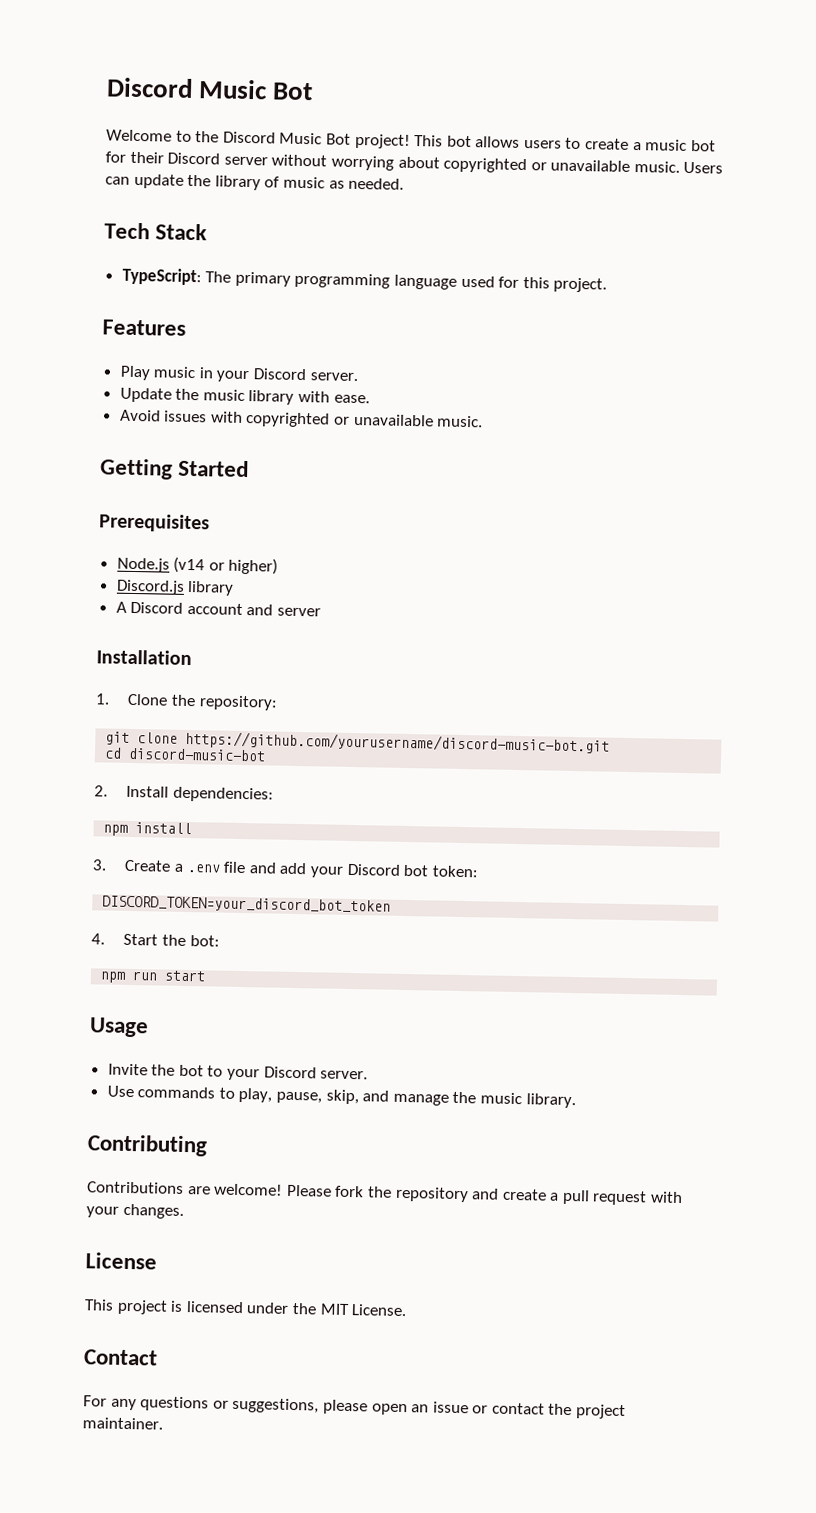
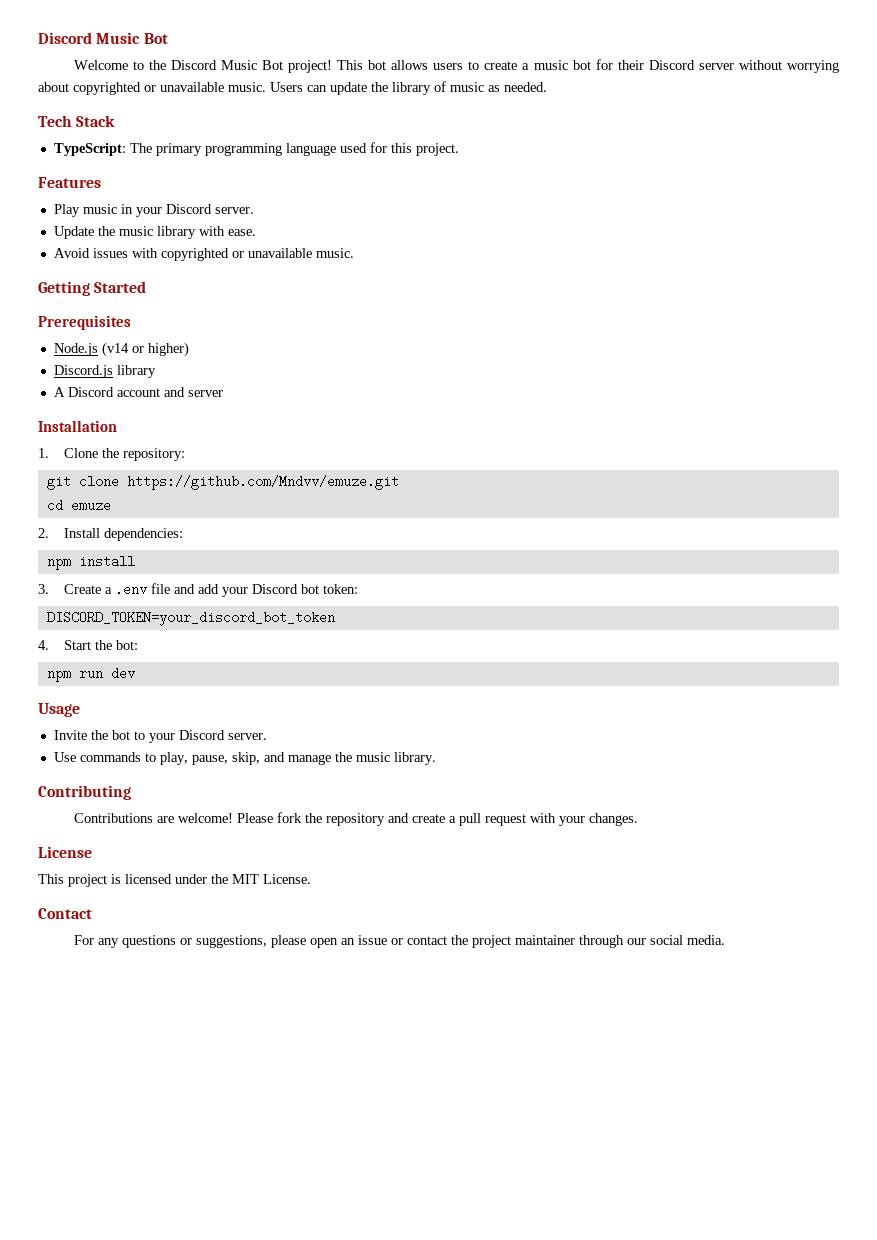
- git clone https://github.com/yourusername/discord-music-bot.git
+ git clone https://github.com/Mndvv/emuze.git
- cd discord-music-bot
+ cd emuze
- npm run start
+ npm run dev
- For any questions or suggestions, please open an issue or contact the project maintainer.
+ For any questions or suggestions, please open an issue or contact the project maintainer through our social media.

